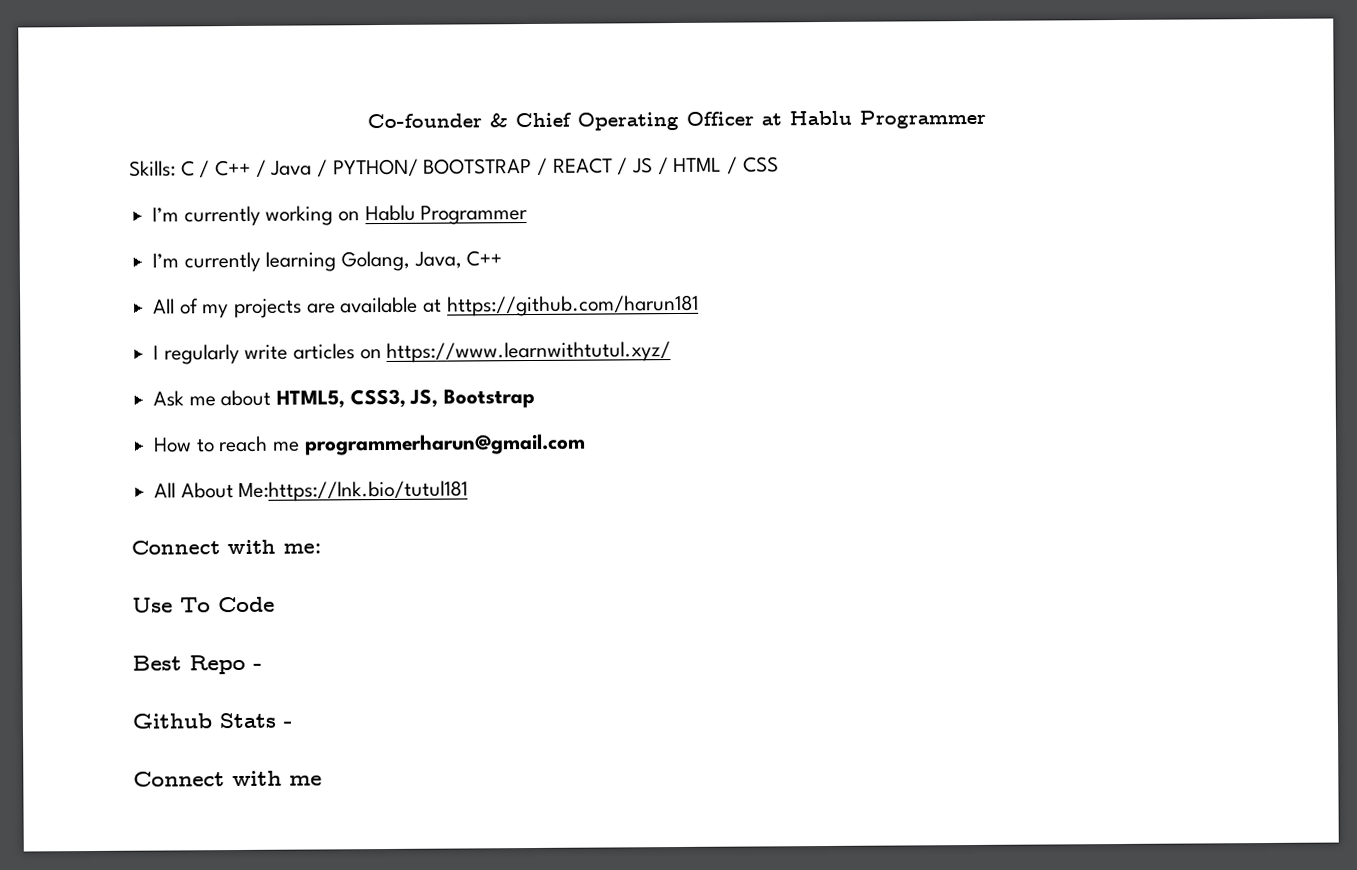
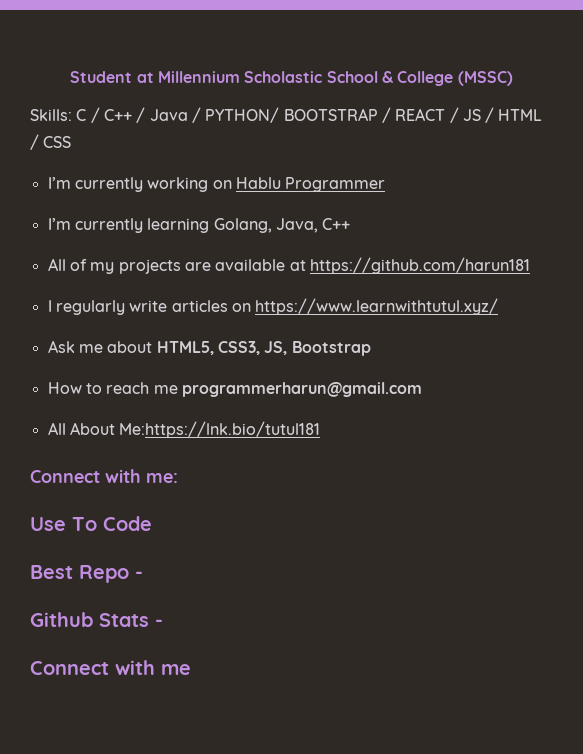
- Co-founder & Chief Operating Officer at Hablu Programmer
+ Student at Millennium Scholastic School & College (MSSC)

